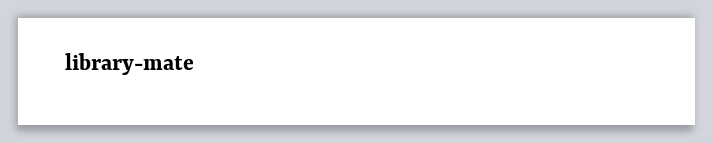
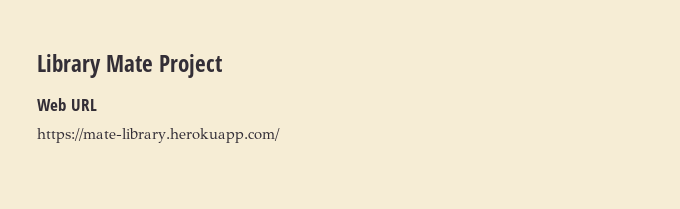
- library-mate
+ Library Mate Project
+ Web URL
+ https://mate-library.herokuapp.com/

